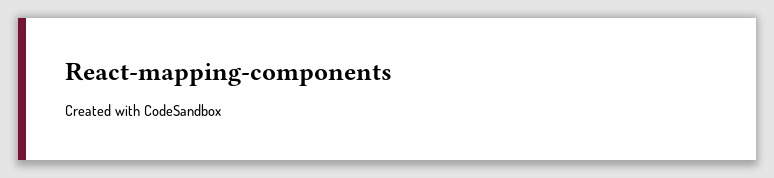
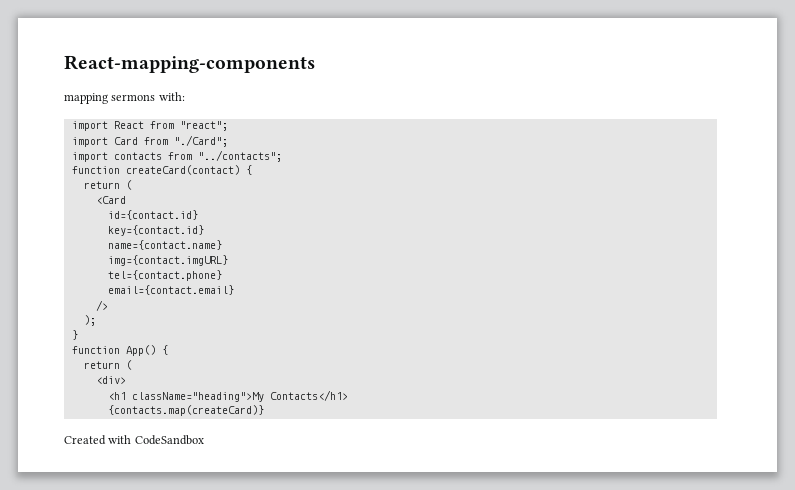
+ mapping sermons with:
+ import React from "react";
+ import Card from "./Card";
+ import contacts from "../contacts";
+ function createCard(contact) {
+ return (
+ <Card
+ id={contact.id}
+ key={contact.id}
+ name={contact.name}
+ img={contact.imgURL}
+ tel={contact.phone}
+ email={contact.email}
+ />
+ );
+ }
+ function App() {
+ return (
+ <div>
+ <h1 className="heading">My Contacts</h1>
+ {contacts.map(createCard)}

